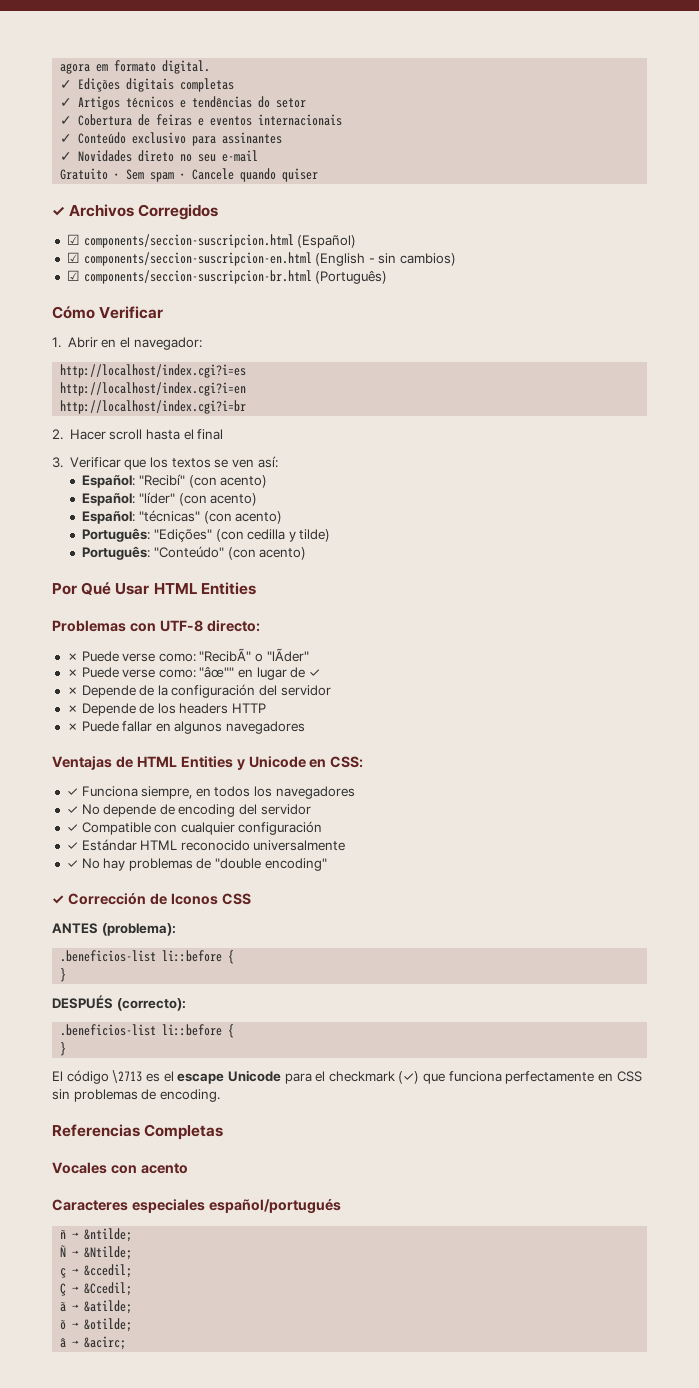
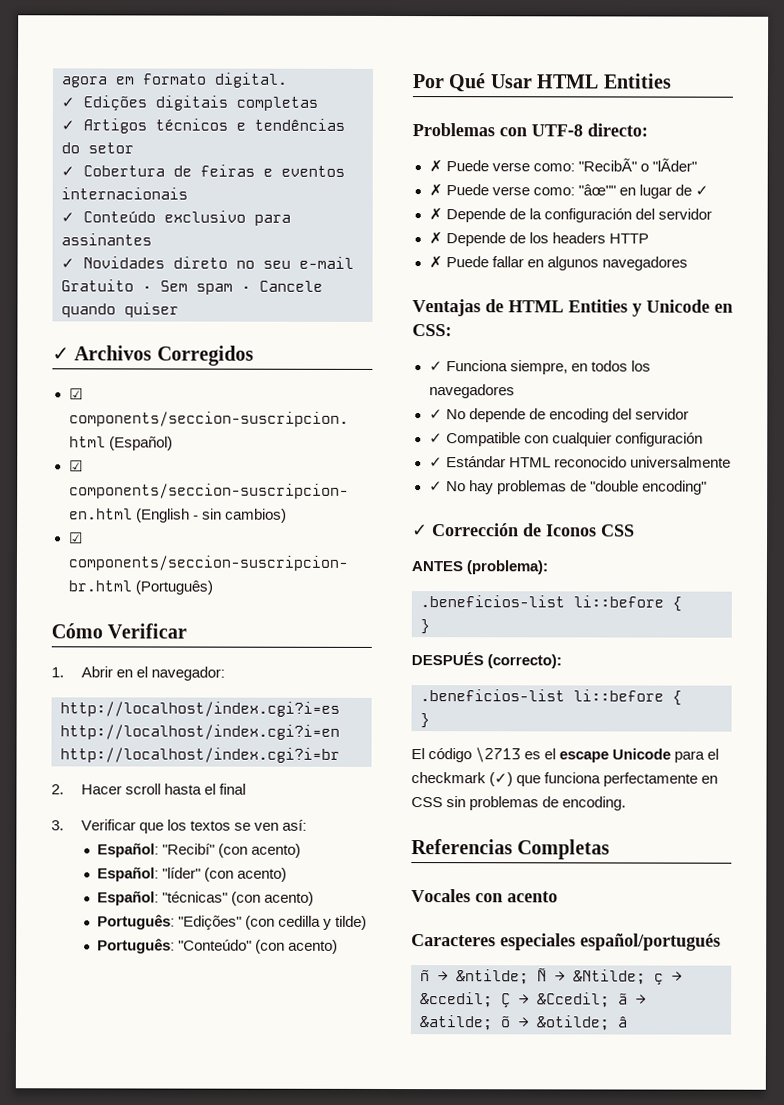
- ñ → &ntilde;
- Ñ → &Ntilde;
- ç → &ccedil;
- Ç → &Ccedil;
- ã → &atilde;
- õ → &otilde;
- â → &acirc;
+ ñ → &ntilde; Ñ → &Ntilde; ç → &ccedil; Ç → &Ccedil; ã → &atilde; õ → &otilde; â

